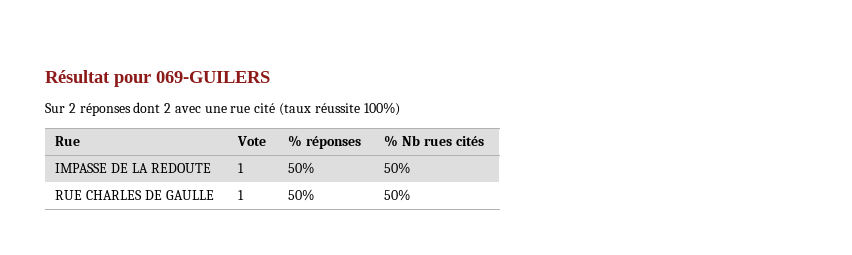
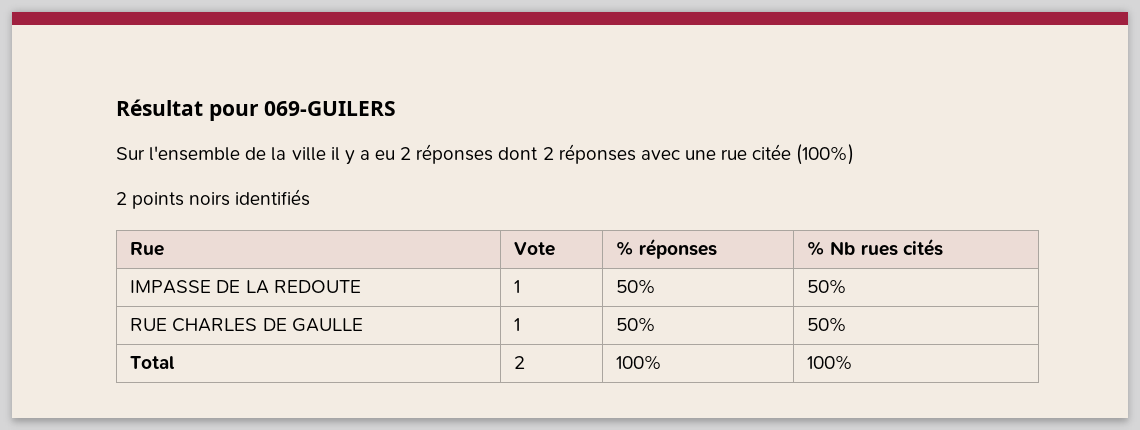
- Sur 2 réponses dont 2 avec une rue cité (taux réussite 100%)
+ Sur l'ensemble de la ville il y a eu 2 réponses dont 2 réponses avec une rue citée (100%)
+ 2 points noirs identifiés
+ Total | 2 | 100% | 100%

